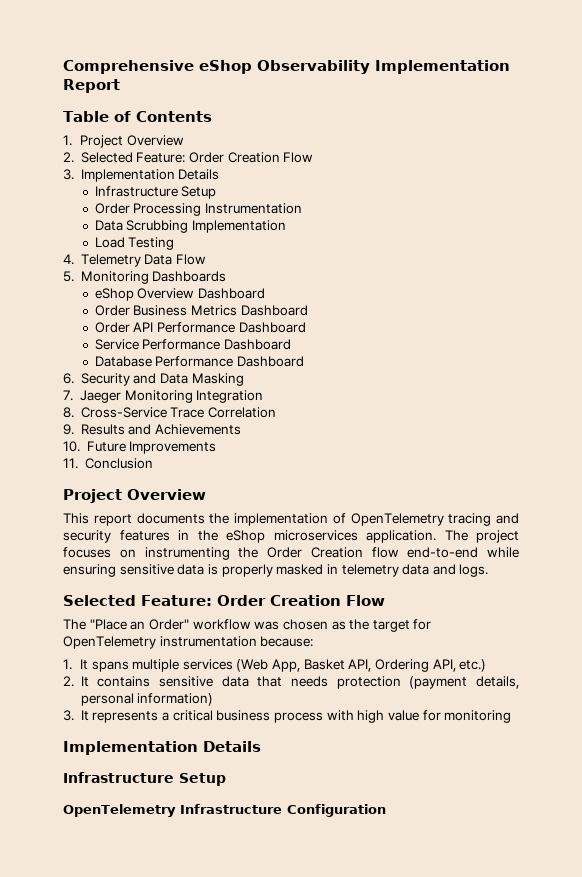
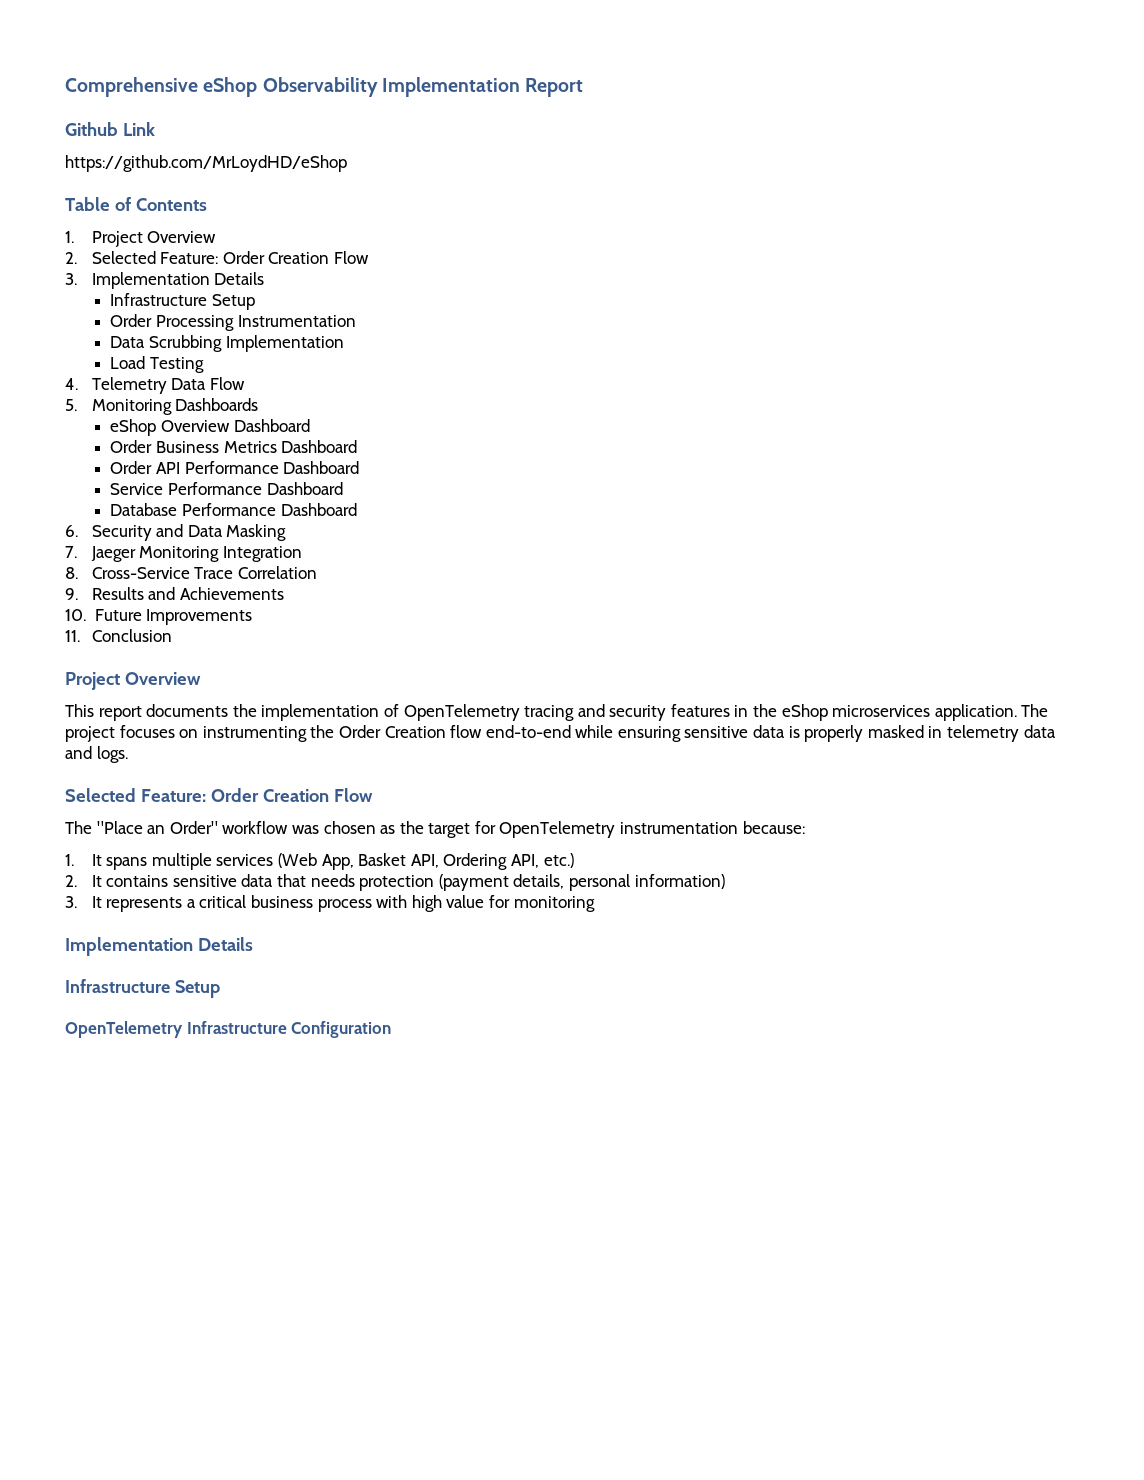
+ Github Link
+ https://github.com/MrLoydHD/eShop

